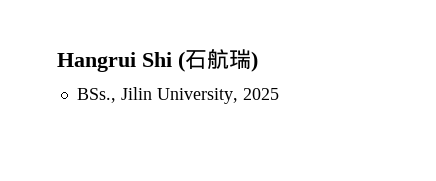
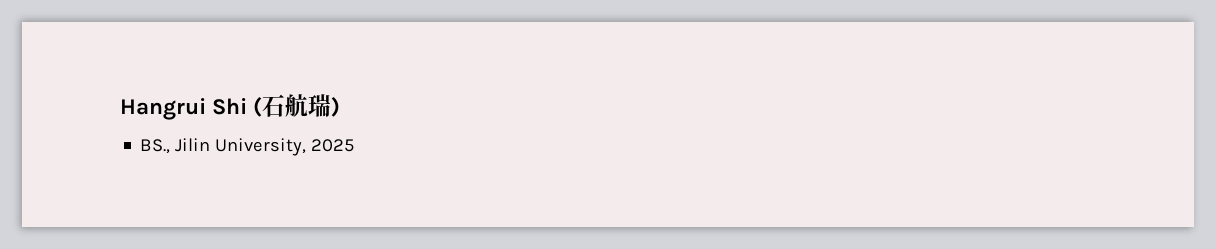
- BSs., Jilin University, 2025
+ BS., Jilin University, 2025

